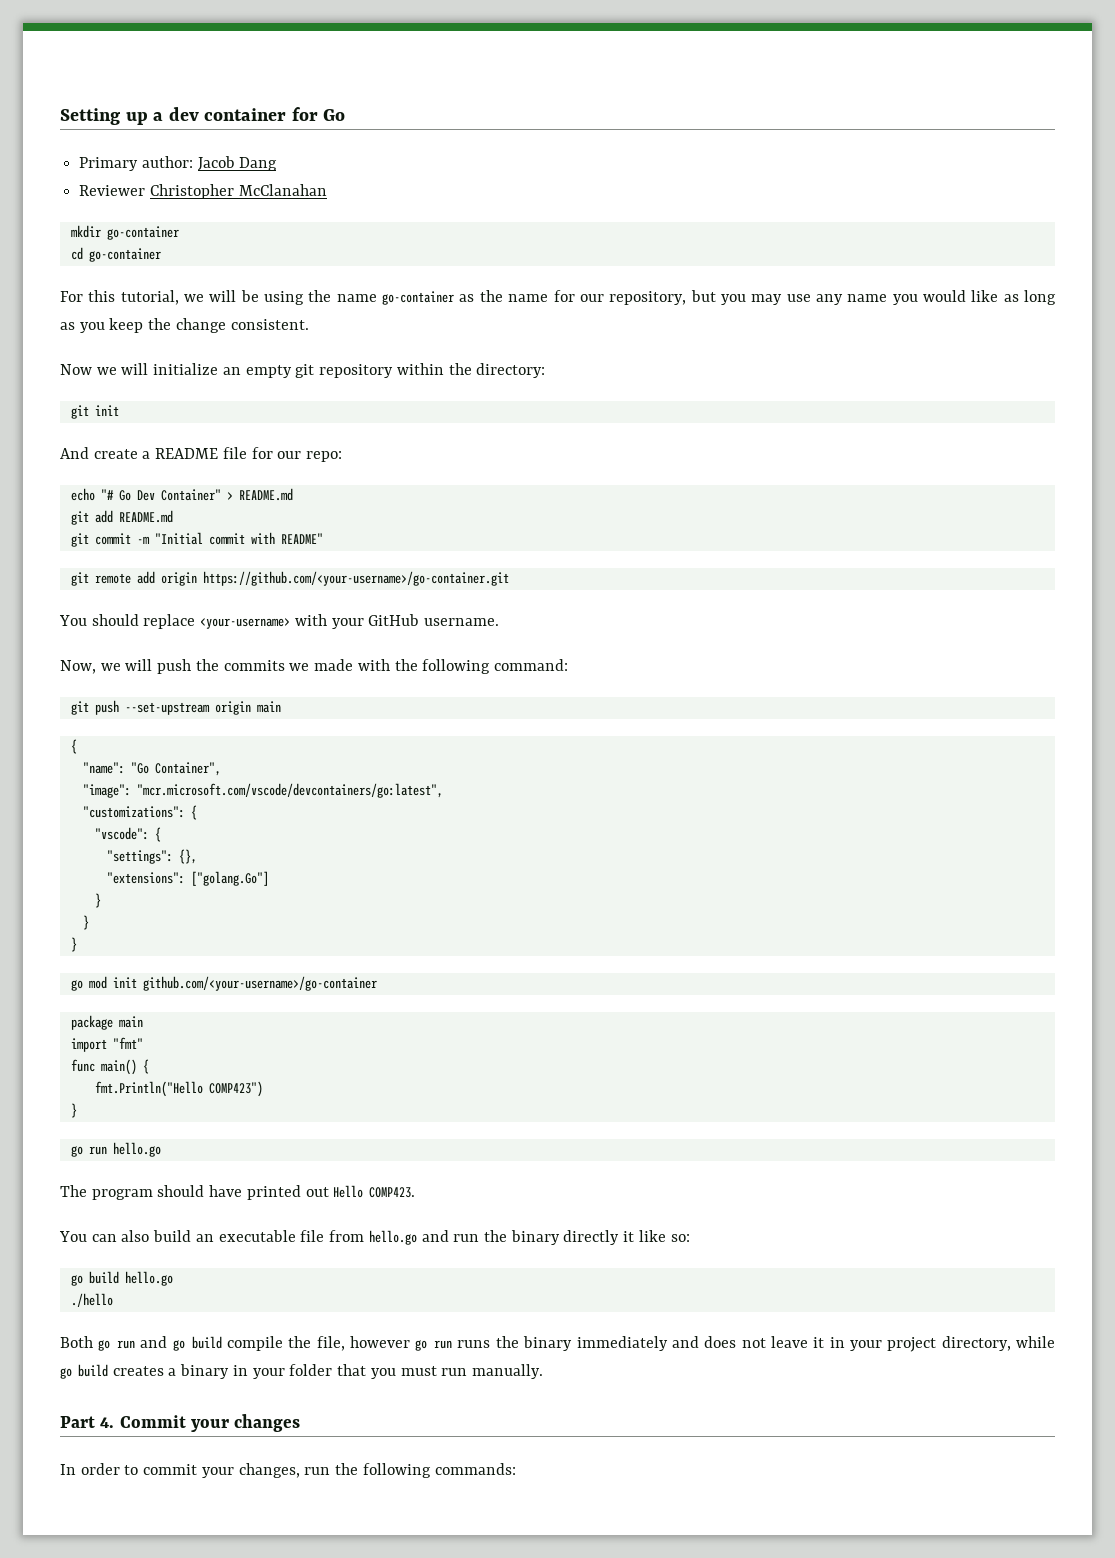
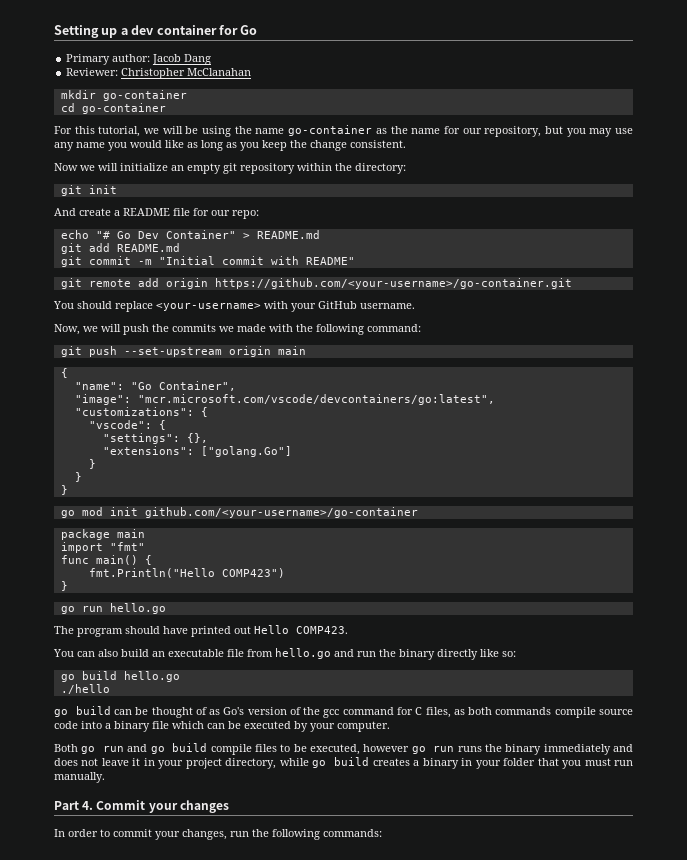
- Reviewer Christopher McClanahan
+ Reviewer: Christopher McClanahan
- You can also build an executable file from hello.go and run the binary directly it like so:
+ You can also build an executable file from hello.go and run the binary directly like so:
+ go build can be thought of as Go's version of the gcc command for C files, as both commands compile source code into a binary file which can be executed by your computer.
- Both go run and go build compile the file, however go run runs the binary immediately and does not leave it in your project directory, while go build creates a binary in your folder that you must run manually.
+ Both go run and go build compile files to be executed, however go run runs the binary immediately and does not leave it in your project directory, while go build creates a binary in your folder that you must run manually.

